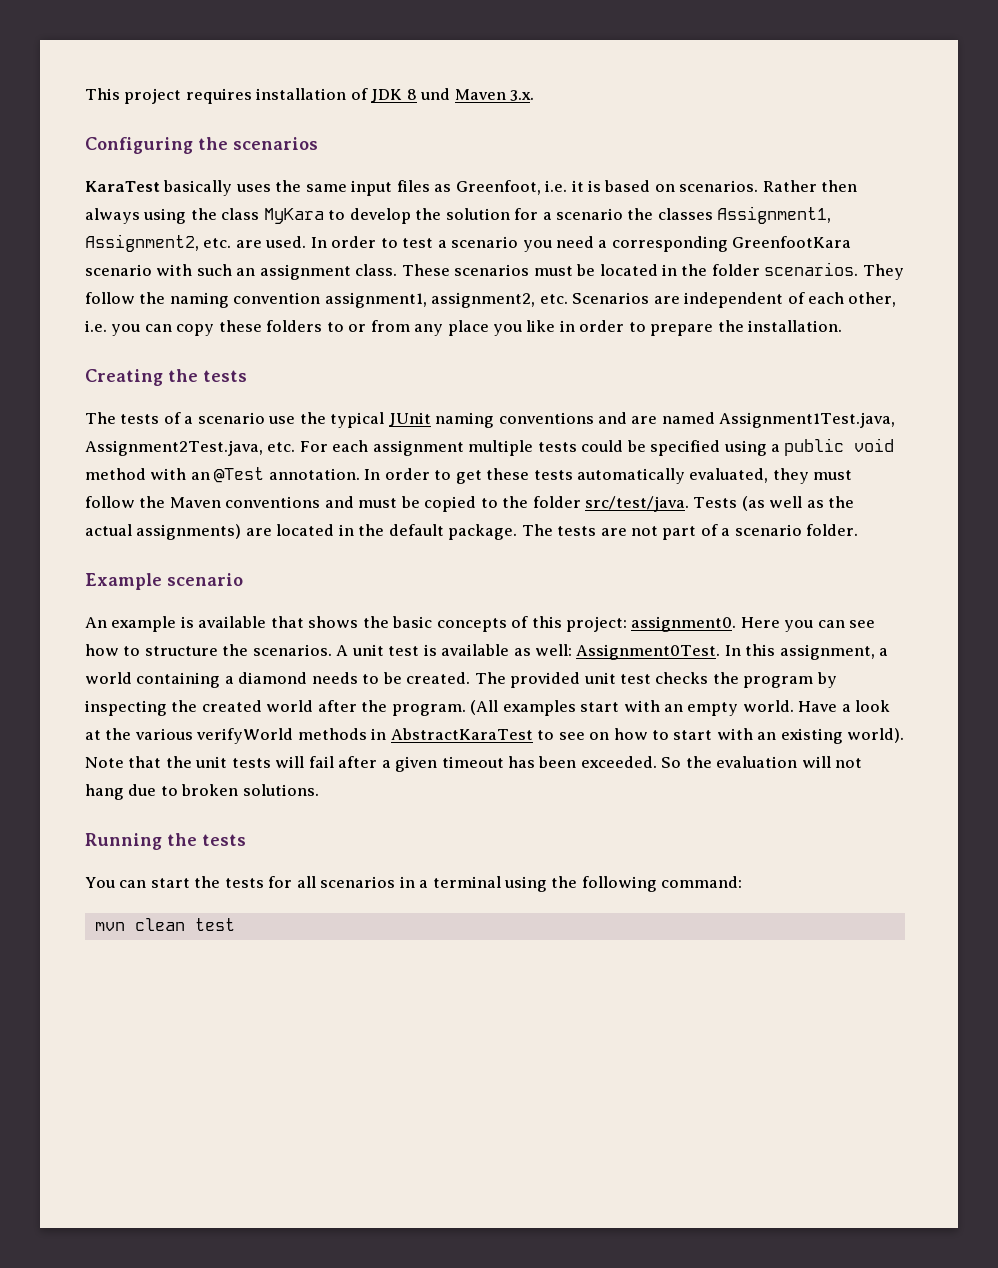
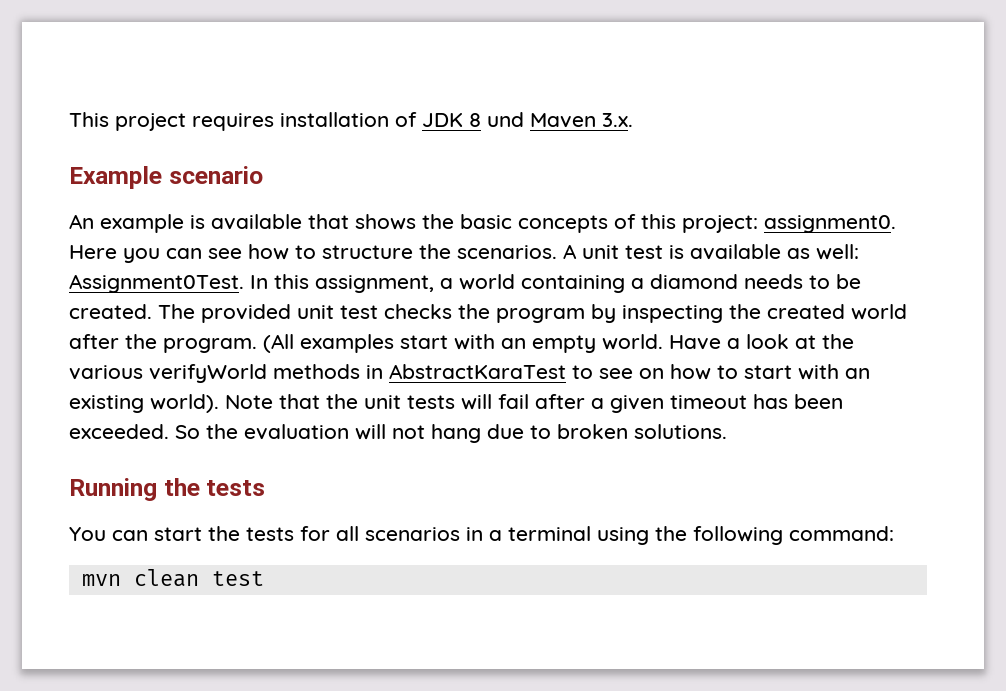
- Configuring the scenarios
- KaraTest basically uses the same input files as Greenfoot, i.e. it is based on scenarios. Rather then always using the class MyKara to develop the solution for a scenario the classes Assignment1, Assignment2, etc. are used. In order to test a scenario you need a corresponding GreenfootKara scenario with such an assignment class. These scenarios must be located in the folder scenarios. They follow the naming convention assignment1, assignment2, etc. Scenarios are independent of each other, i.e. you can copy these folders to or from any place you like in order to prepare the installation.
- Creating the tests
- The tests of a scenario use the typical JUnit naming conventions and are named Assignment1Test.java, Assignment2Test.java, etc. For each assignment multiple tests could be specified using a public void method with an @Test annotation. In order to get these tests automatically evaluated, they must follow the Maven conventions and must be copied to the folder src/test/java. Tests (as well as the actual assignments) are located in the default package. The tests are not part of a scenario folder.

